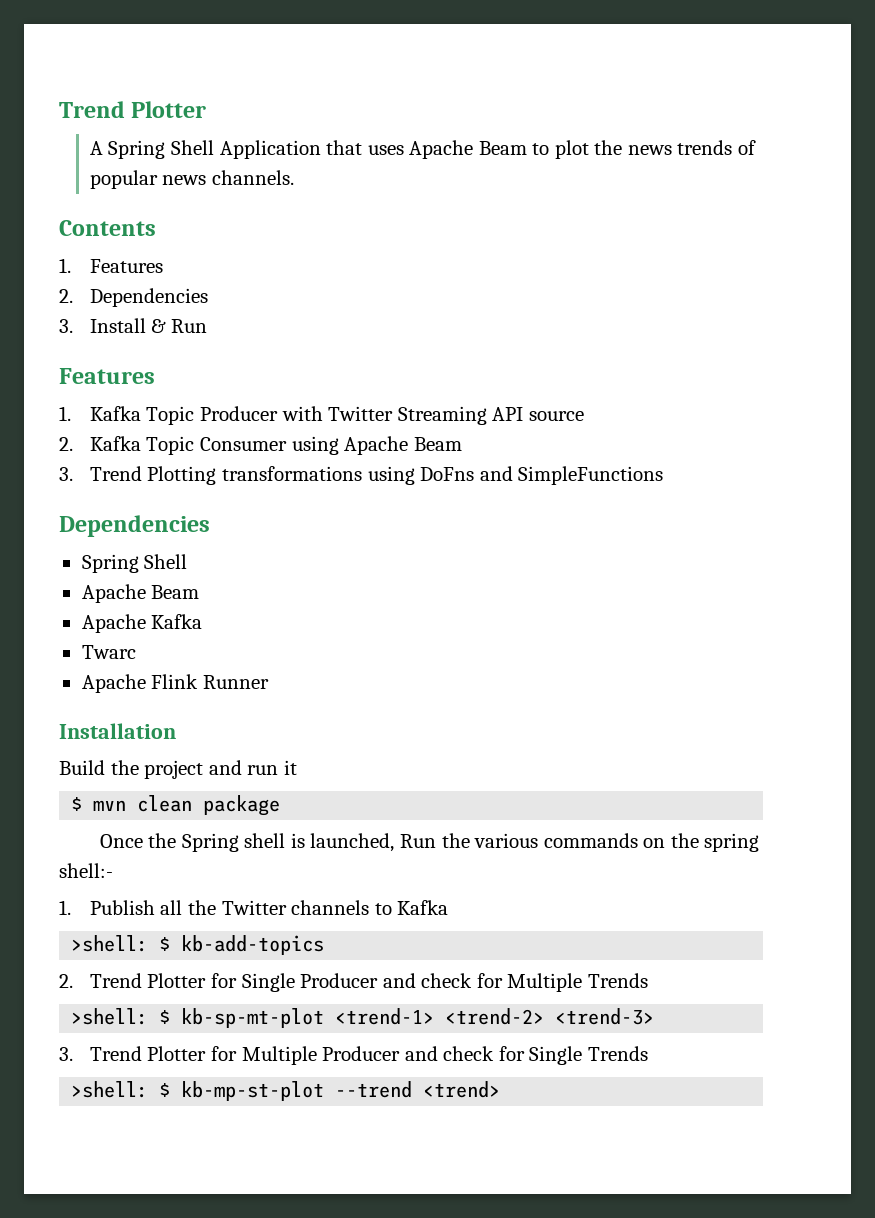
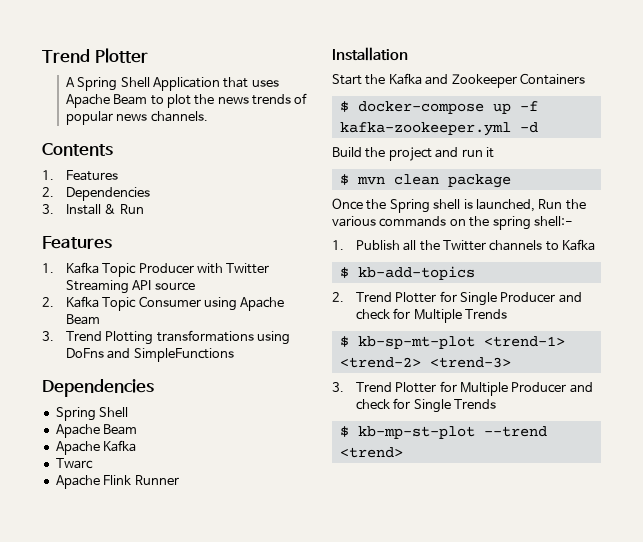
+ Start the Kafka and Zookeeper Containers
+ $ docker-compose up -f kafka-zookeeper.yml -d
- >shell: $ kb-add-topics
+ $ kb-add-topics
- >shell: $ kb-sp-mt-plot <trend-1> <trend-2> <trend-3>
+ $ kb-sp-mt-plot <trend-1> <trend-2> <trend-3>
- >shell: $ kb-mp-st-plot --trend <trend>
+ $ kb-mp-st-plot --trend <trend>

